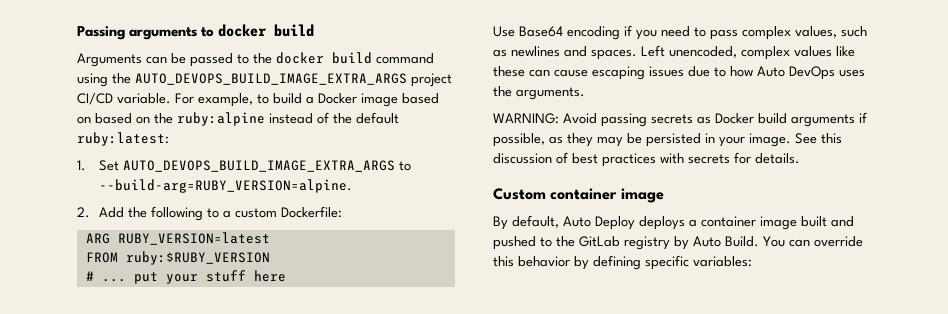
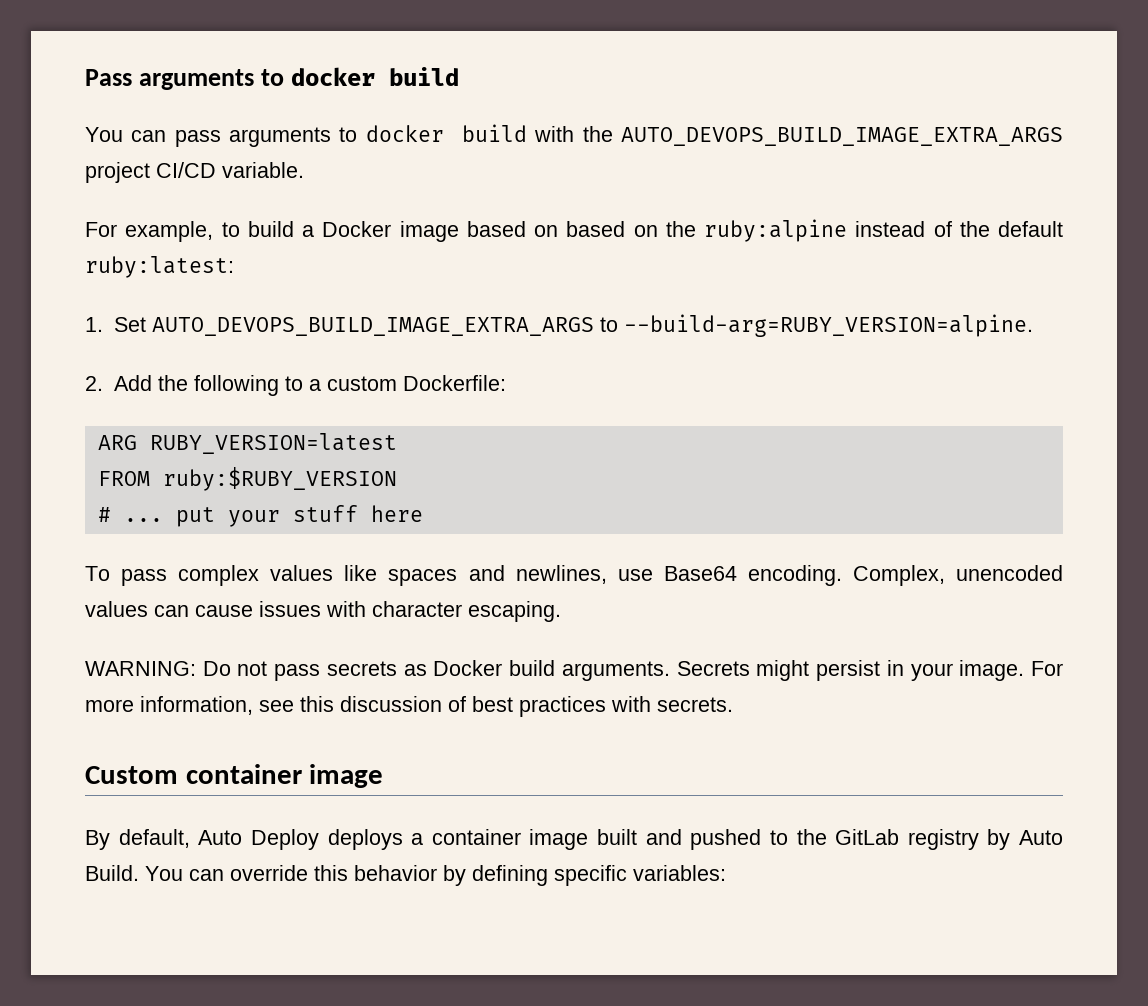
- Passing arguments to docker build
+ Pass arguments to docker build
- Arguments can be passed to the docker build command using the AUTO_DEVOPS_BUILD_IMAGE_EXTRA_ARGS project CI/CD variable. For example, to build a Docker image based on based on the ruby:alpine instead of the default ruby:latest:
+ You can pass arguments to docker build with the AUTO_DEVOPS_BUILD_IMAGE_EXTRA_ARGS project CI/CD variable.
+ For example, to build a Docker image based on based on the ruby:alpine instead of the default ruby:latest:
- Use Base64 encoding if you need to pass complex values, such as newlines and spaces. Left unencoded, complex values like these can cause escaping issues due to how Auto DevOps uses the arguments.
- WARNING: Avoid passing secrets as Docker build arguments if possible, as they may be persisted in your image. See this discussion of best practices with secrets for details.
+ To pass complex values like spaces and newlines, use Base64 encoding. Complex, unencoded values can cause issues with character escaping.
+ WARNING: Do not pass secrets as Docker build arguments. Secrets might persist in your image. For more information, see this discussion of best practices with secrets.

